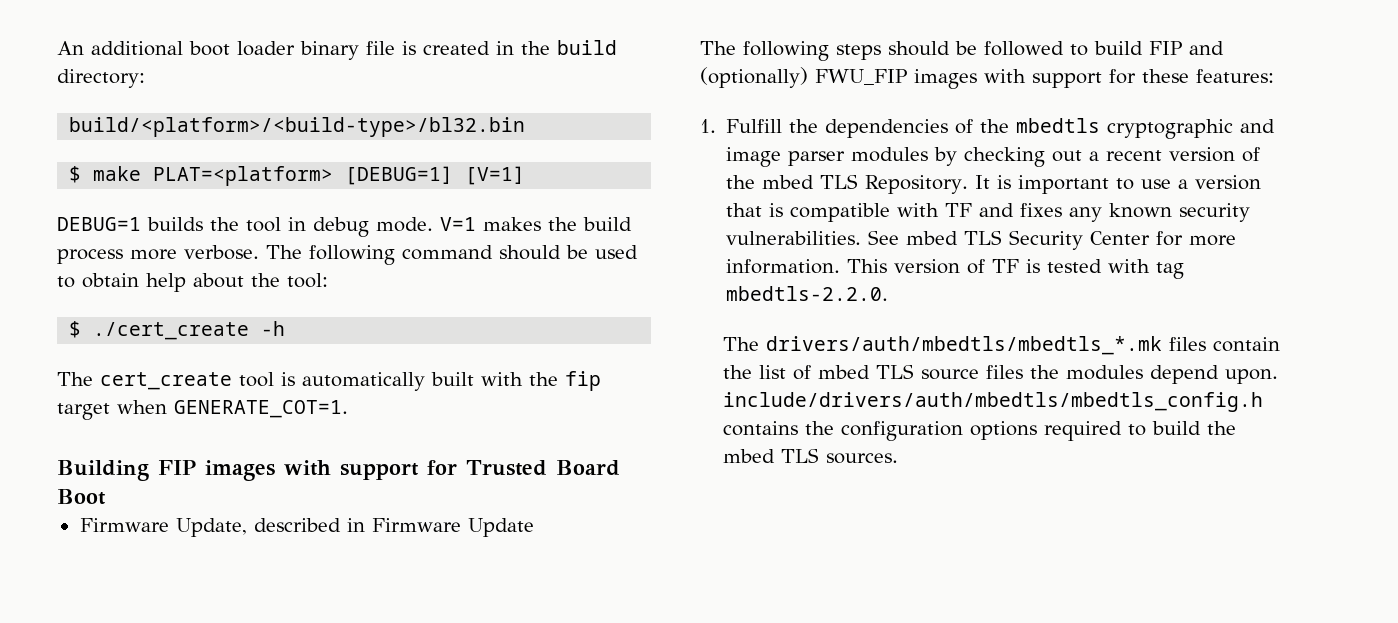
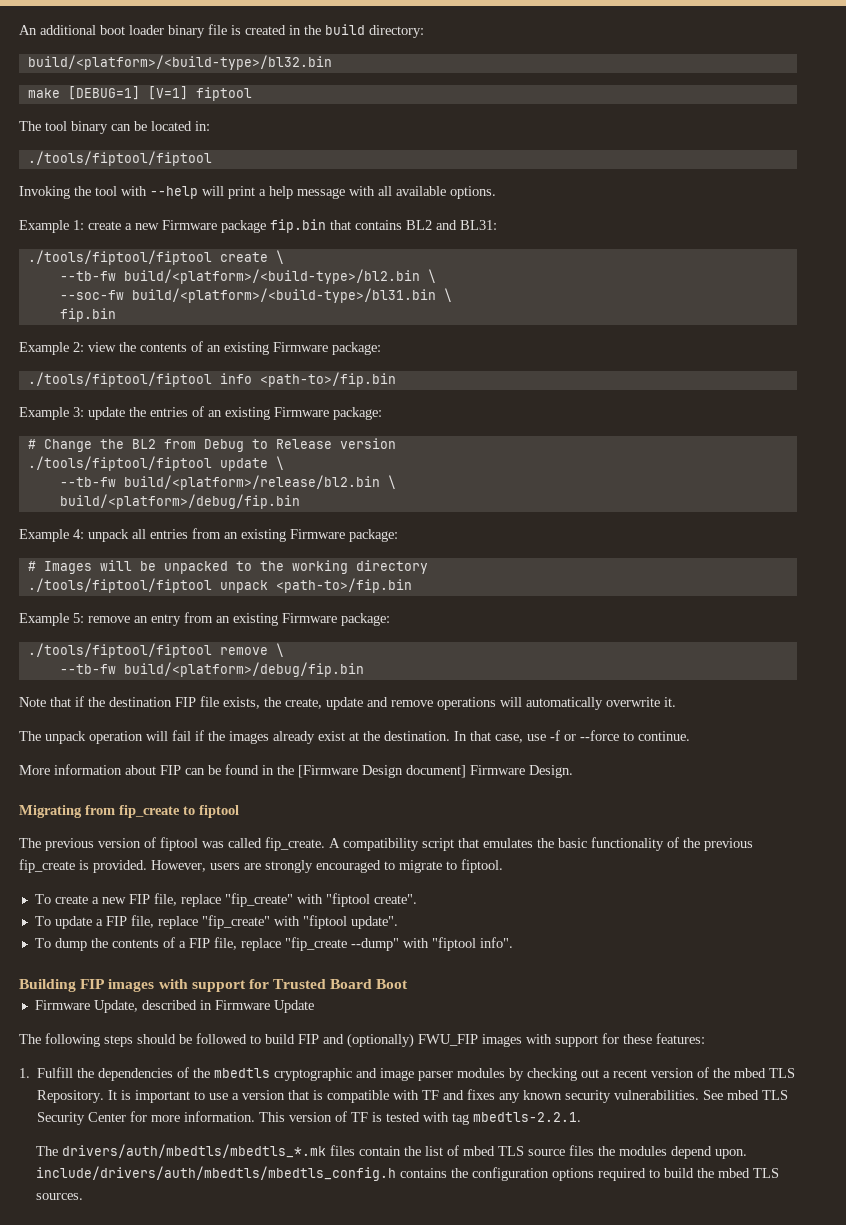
- $ make PLAT=<platform> [DEBUG=1] [V=1]
- DEBUG=1 builds the tool in debug mode. V=1 makes the build process more verbose. The following command should be used to obtain help about the tool:
- $ ./cert_create -h
- The cert_create tool is automatically built with the fip target when GENERATE_COT=1.
+ make [DEBUG=1] [V=1] fiptool
+ The tool binary can be located in:
+ ./tools/fiptool/fiptool
+ Invoking the tool with --help will print a help message with all available options.
+ Example 1: create a new Firmware package fip.bin that contains BL2 and BL31:
+ ./tools/fiptool/fiptool create \
+ --tb-fw build/<platform>/<build-type>/bl2.bin \
+ --soc-fw build/<platform>/<build-type>/bl31.bin \
+ fip.bin
+ Example 2: view the contents of an existing Firmware package:
+ ./tools/fiptool/fiptool info <path-to>/fip.bin
+ Example 3: update the entries of an existing Firmware package:
+ # Change the BL2 from Debug to Release version
+ ./tools/fiptool/fiptool update \
+ --tb-fw build/<platform>/release/bl2.bin \
+ build/<platform>/debug/fip.bin
+ Example 4: unpack all entries from an existing Firmware package:
+ # Images will be unpacked to the working directory
+ ./tools/fiptool/fiptool unpack <path-to>/fip.bin
+ Example 5: remove an entry from an existing Firmware package:
+ ./tools/fiptool/fiptool remove \
+ --tb-fw build/<platform>/debug/fip.bin
+ Note that if the destination FIP file exists, the create, update and remove operations will automatically overwrite it.
+ The unpack operation will fail if the images already exist at the destination. In that case, use -f or --force to continue.
+ More information about FIP can be found in the [Firmware Design document] Firmware Design.
+ Migrating from fip_create to fiptool
+ The previous version of fiptool was called fip_create. A compatibility script that emulates the basic functionality of the previous fip_create is provided. However, users are strongly encouraged to migrate to fiptool.
+ To create a new FIP file, replace "fip_create" with "fiptool create".
+ To update a FIP file, replace "fip_create" with "fiptool update".
+ To dump the contents of a FIP file, replace "fip_create --dump" with "fiptool info".
- This version of TF is tested with tag mbedtls-2.2.0.
+ This version of TF is tested with tag mbedtls-2.2.1.

